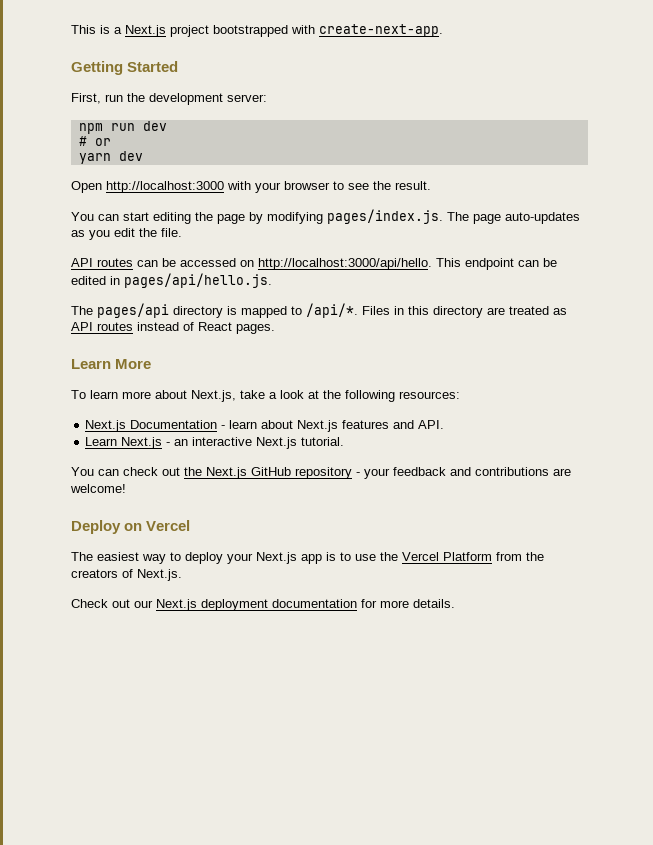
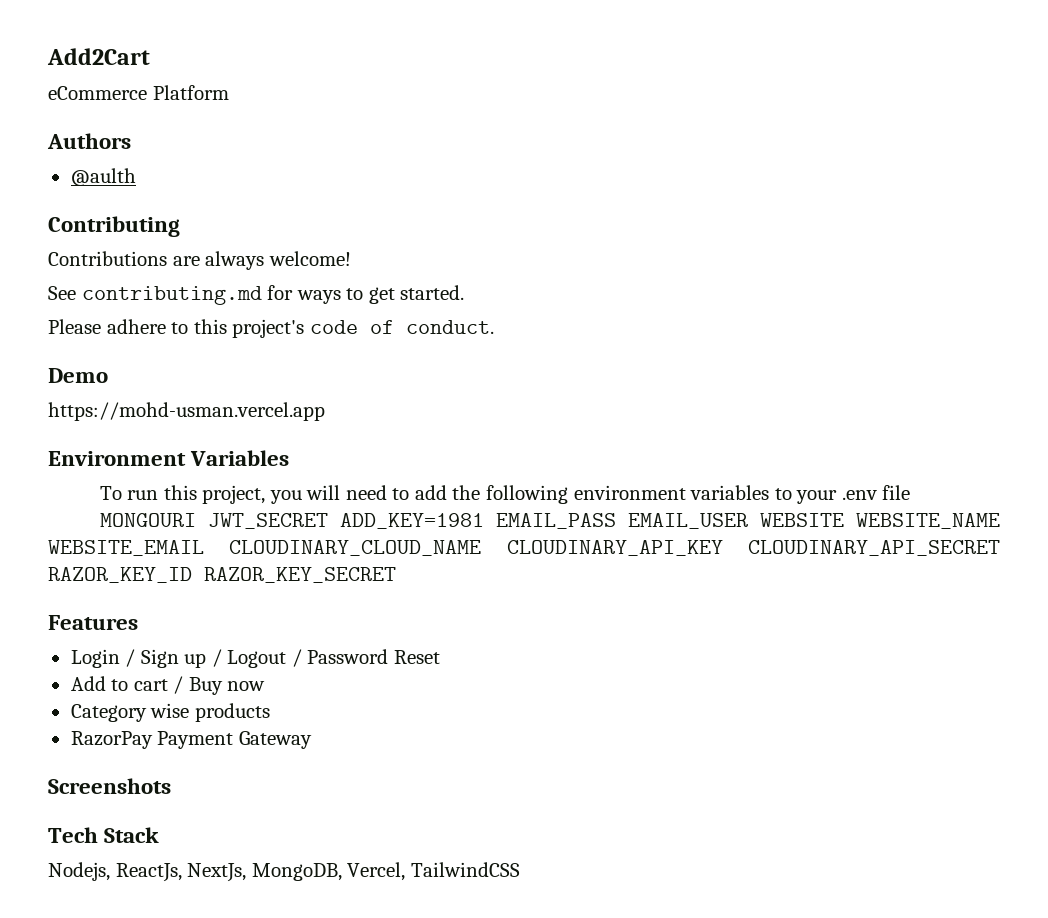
- This is a Next.js project bootstrapped with create-next-app.
- Getting Started
- First, run the development server:
- npm run dev
- # or
- yarn dev
- Open http://localhost:3000 with your browser to see the result.
- You can start editing the page by modifying pages/index.js. The page auto-updates as you edit the file.
- API routes can be accessed on http://localhost:3000/api/hello. This endpoint can be edited in pages/api/hello.js.
- The pages/api directory is mapped to /api/*. Files in this directory are treated as API routes instead of React pages.
- Learn More
- To learn more about Next.js, take a look at the following resources:
- Next.js Documentation - learn about Next.js features and API.
- Learn Next.js - an interactive Next.js tutorial.
- You can check out the Next.js GitHub repository - your feedback and contributions are welcome!
- Deploy on Vercel
- The easiest way to deploy your Next.js app is to use the Vercel Platform from the creators of Next.js.
- Check out our Next.js deployment documentation for more details.
+ Add2Cart
+ eCommerce Platform
+ Authors
+ @aulth
+ Contributing
+ Contributions are always welcome!
+ See contributing.md for ways to get started.
+ Please adhere to this project's code of conduct.
+ Demo
+ https://mohd-usman.vercel.app
+ Environment Variables
+ To run this project, you will need to add the following environment variables to your .env file
+ MONGOURI JWT_SECRET ADD_KEY=1981 EMAIL_PASS EMAIL_USER WEBSITE WEBSITE_NAME WEBSITE_EMAIL CLOUDINARY_CLOUD_NAME CLOUDINARY_API_KEY CLOUDINARY_API_SECRET RAZOR_KEY_ID RAZOR_KEY_SECRET
+ Features
+ Login / Sign up / Logout / Password Reset
+ Add to cart / Buy now
+ Category wise products
+ RazorPay Payment Gateway
+ Screenshots
+ Tech Stack
+ Nodejs, ReactJs, NextJs, MongoDB, Vercel, TailwindCSS

